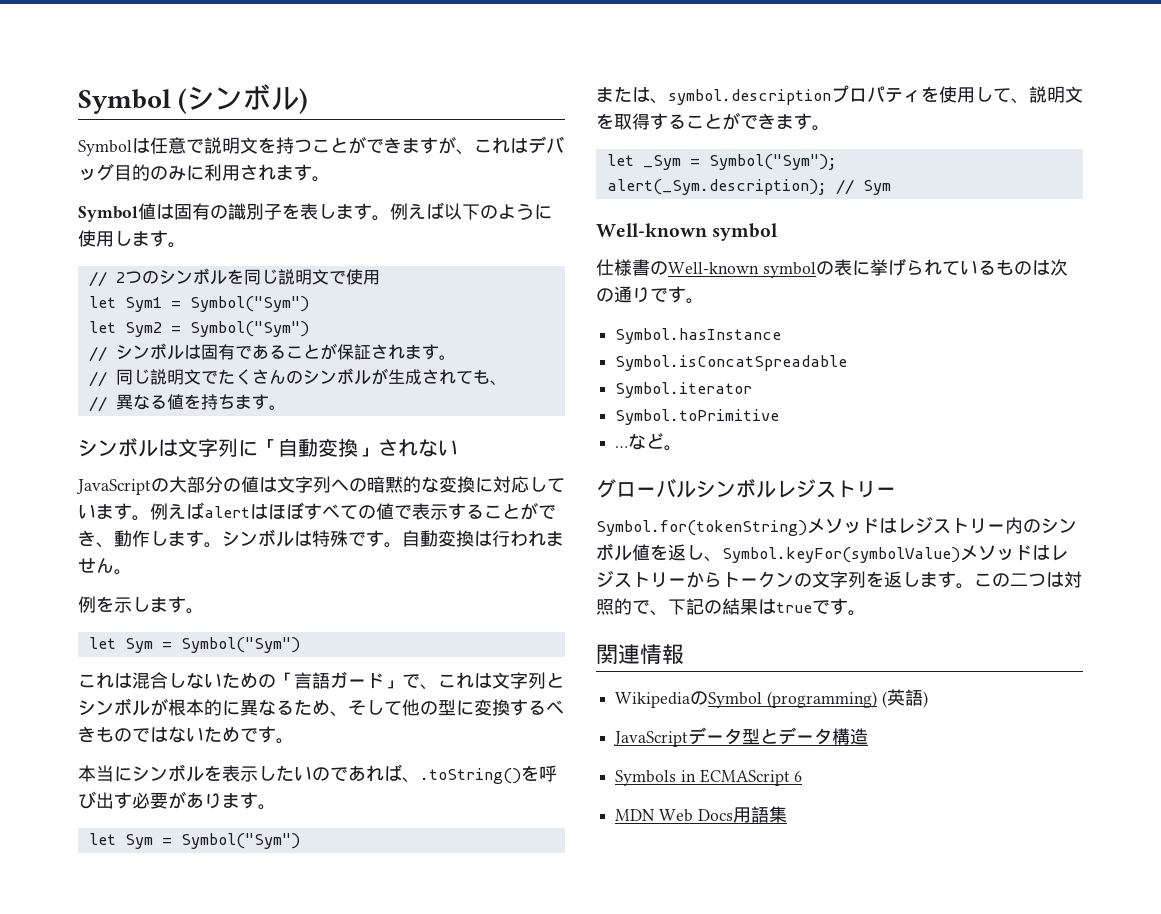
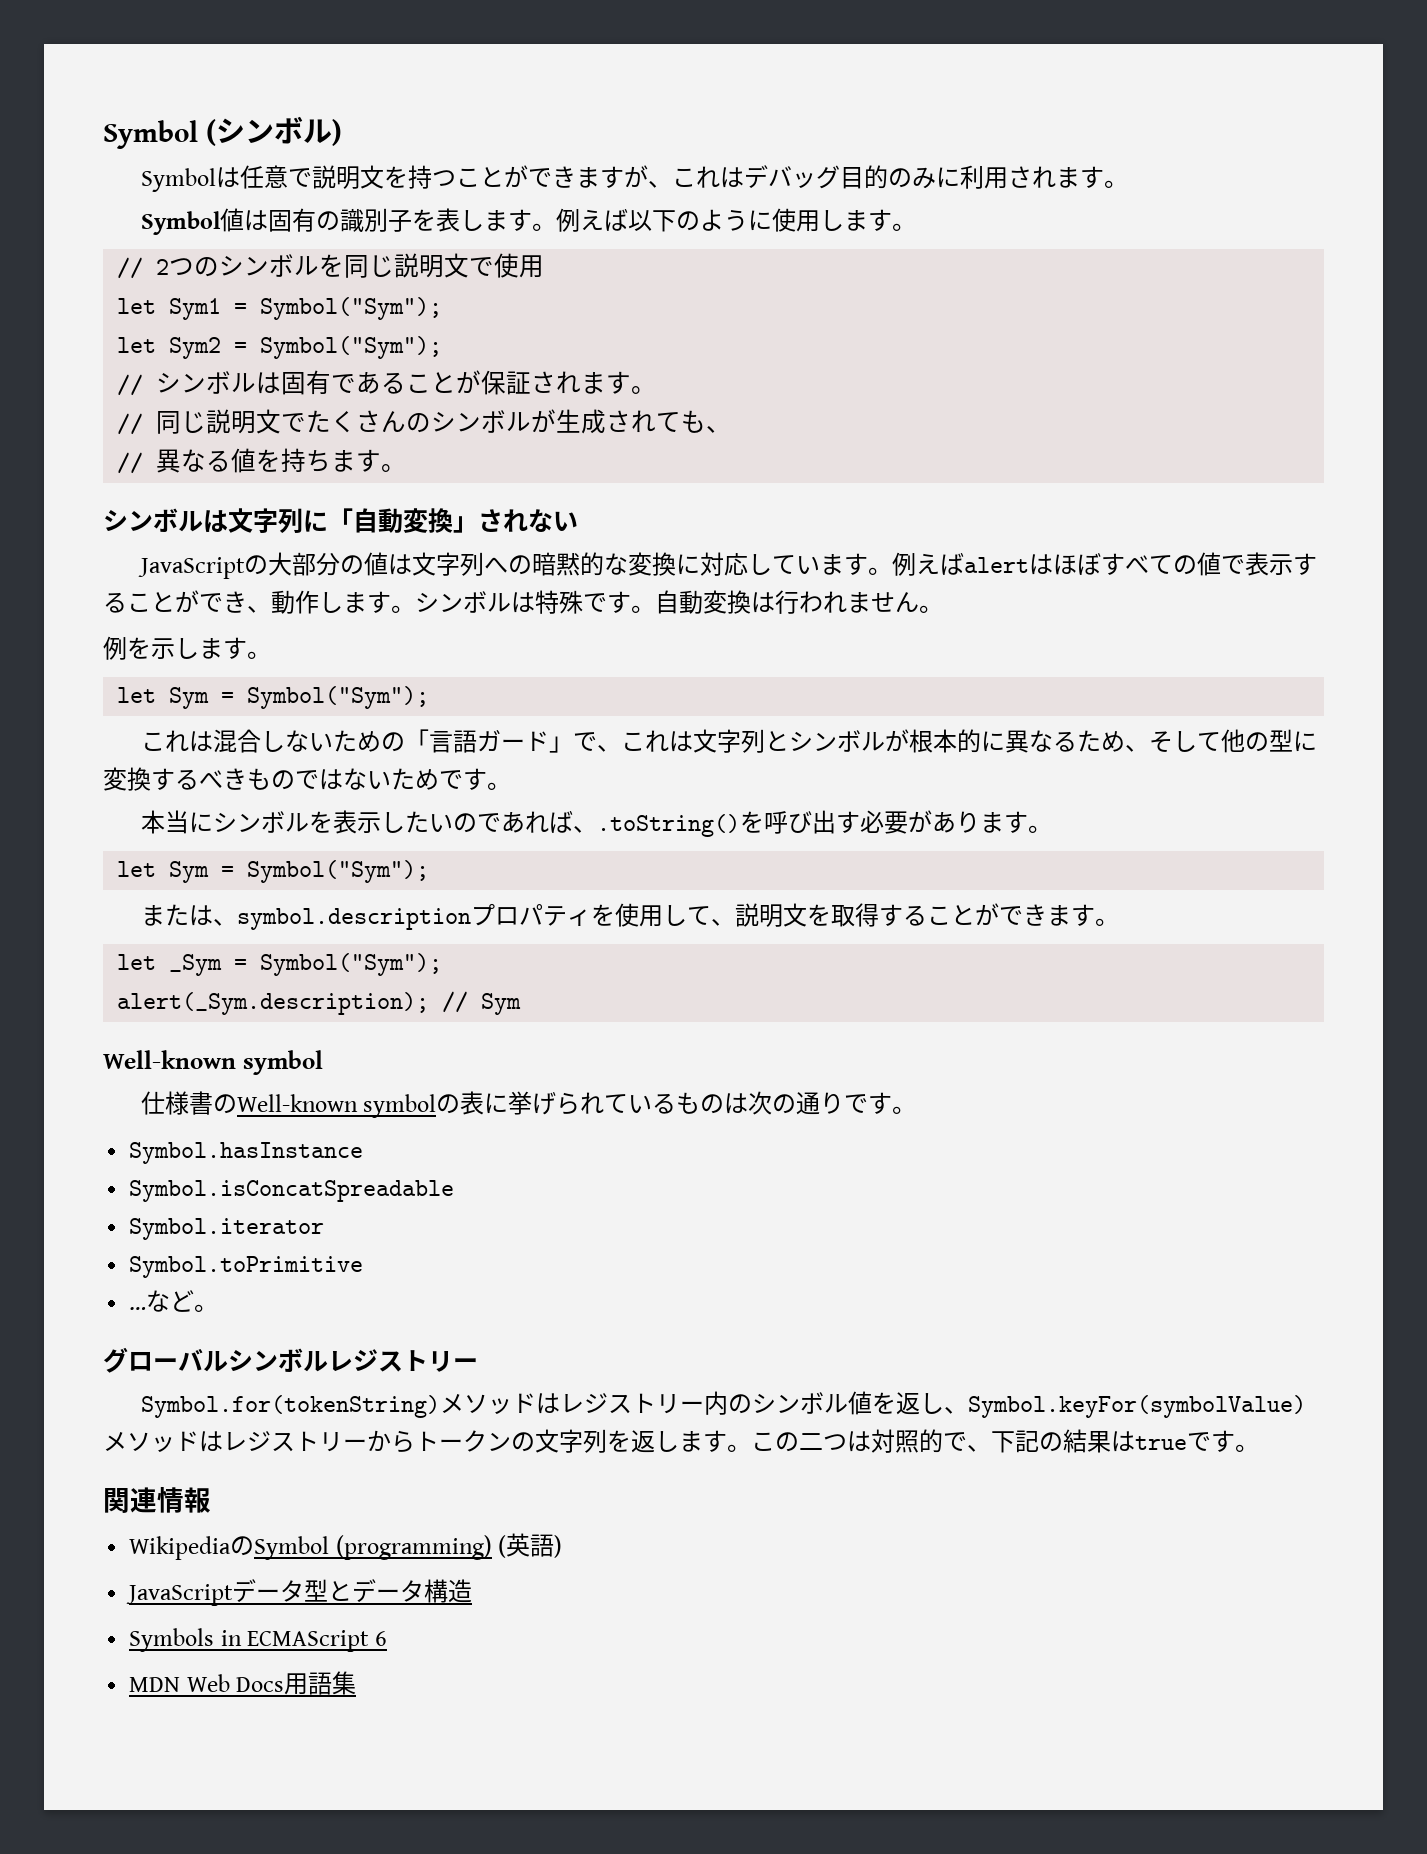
- let Sym1 = Symbol("Sym")
+ let Sym1 = Symbol("Sym");
- let Sym2 = Symbol("Sym")
+ let Sym2 = Symbol("Sym");
  例を示します。
- let Sym = Symbol("Sym")
+ let Sym = Symbol("Sym");
  本当にシンボルを表示したいのであれば、.toString()を呼び出す必要があります。
- let Sym = Symbol("Sym")
+ let Sym = Symbol("Sym");

